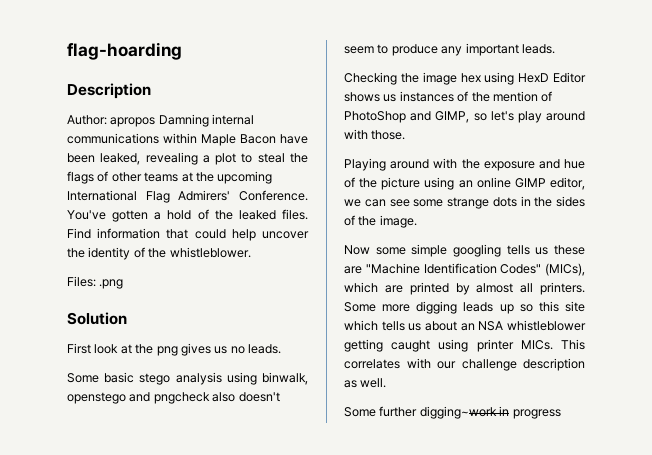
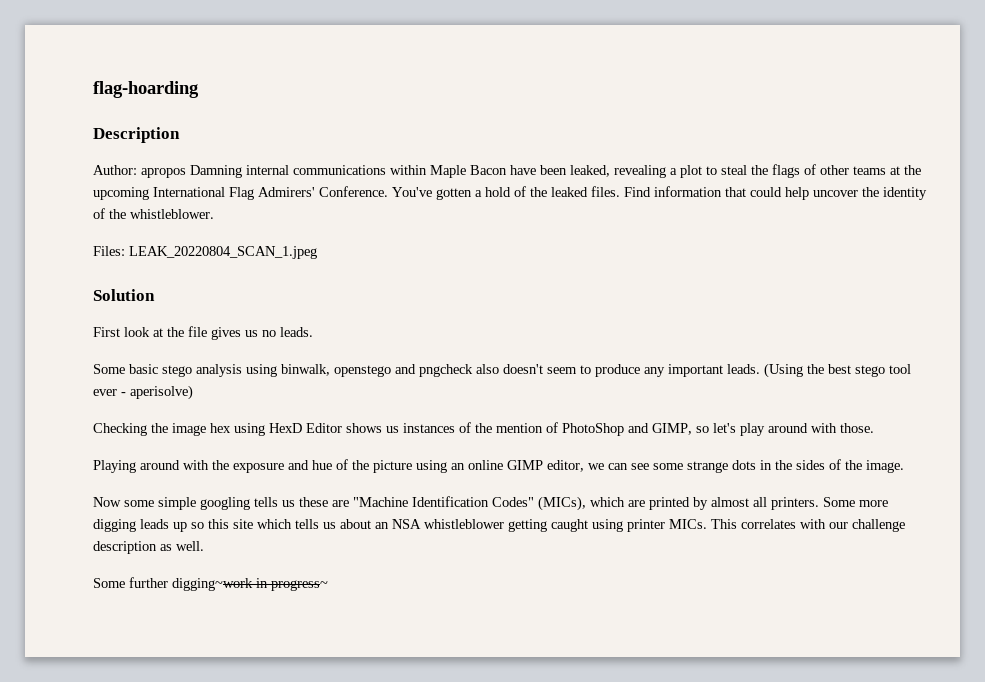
- Files: .png
+ Files: LEAK_20220804_SCAN_1.jpeg
- First look at the png gives us no leads.
+ First look at the file gives us no leads.
+ (Using the best stego tool ever - aperisolve)
- Some further digging~work in progress
+ Some further digging~work in progress~

